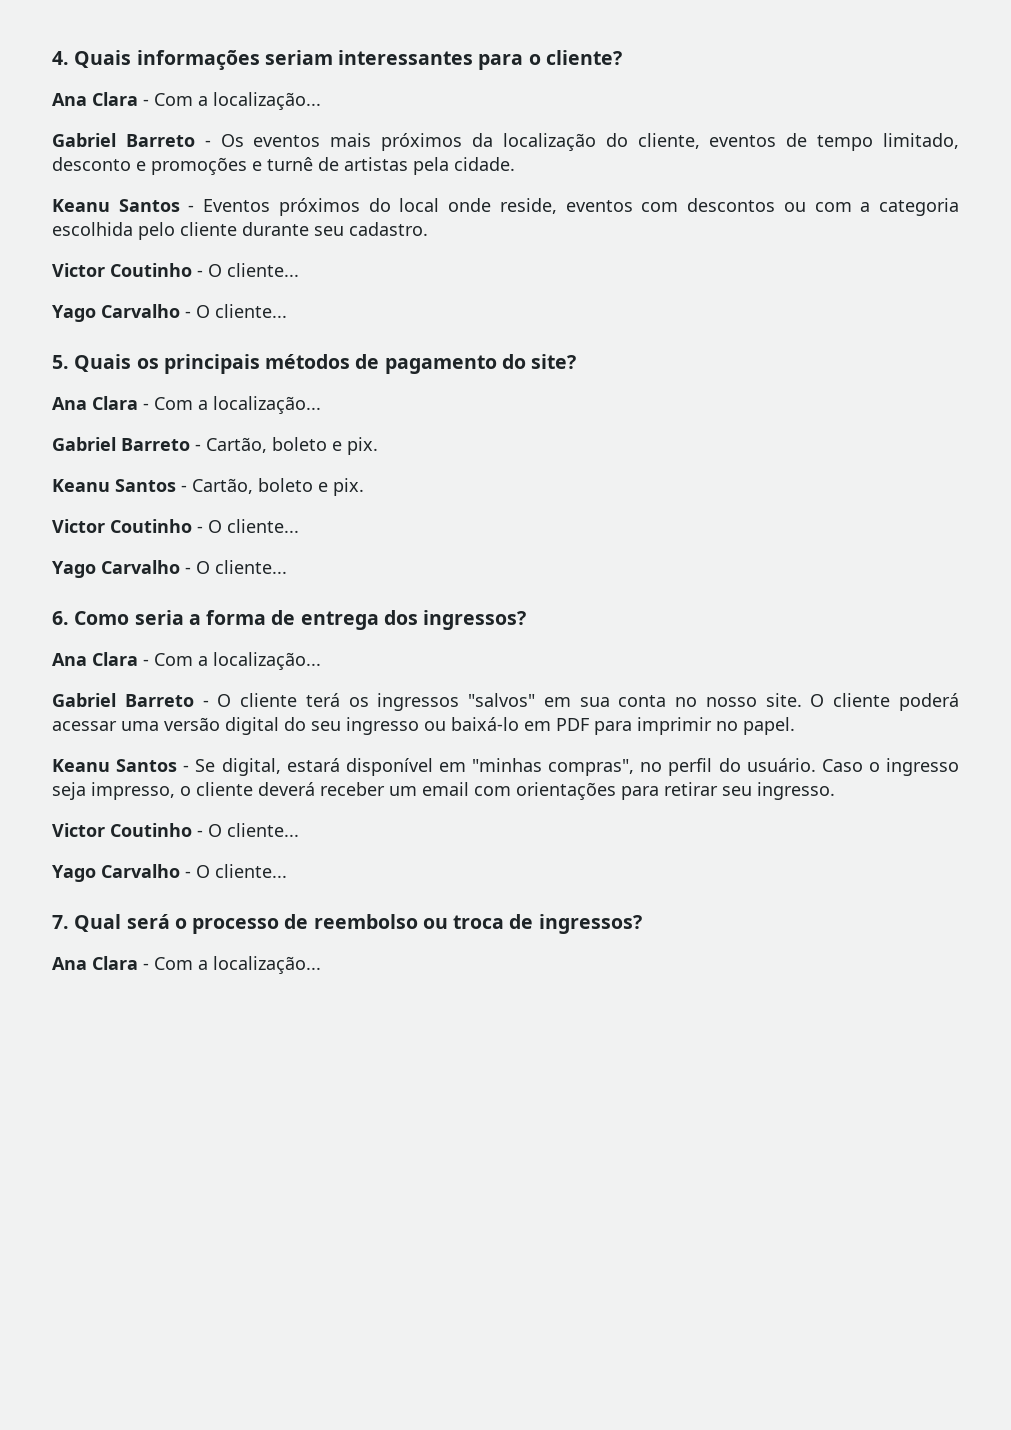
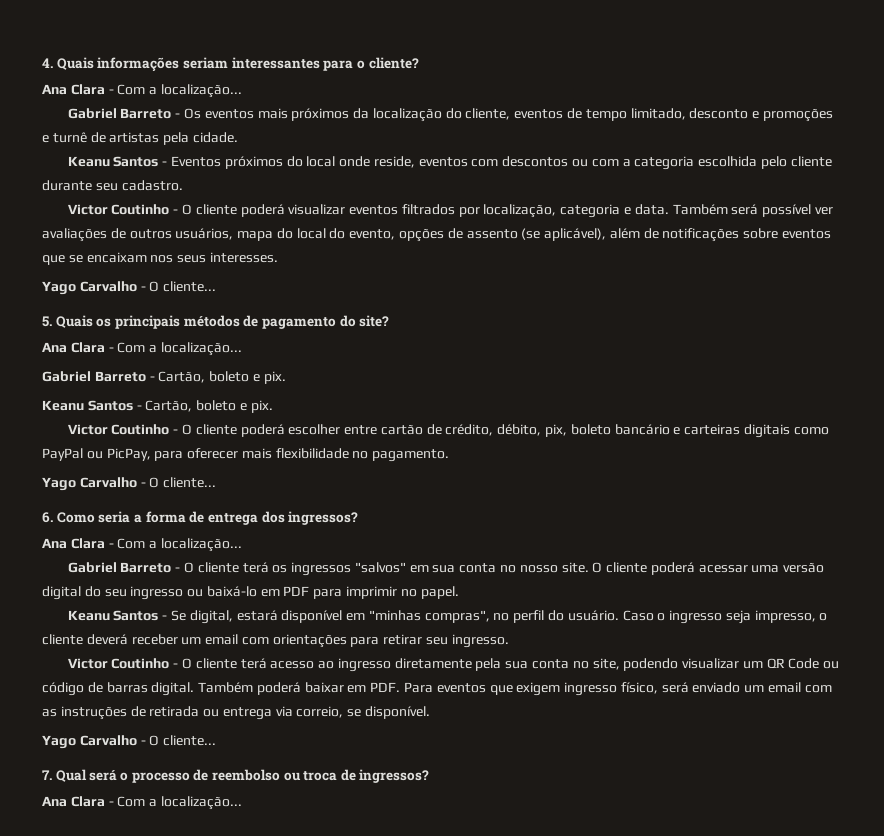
  Keanu Santos - Eventos próximos do local onde reside, eventos com descontos ou com a categoria escolhida pelo cliente durante seu cadastro.
- Victor Coutinho - O cliente...
+ Victor Coutinho - O cliente poderá visualizar eventos filtrados por localização, categoria e data. Também será possível ver avaliações de outros usuários, mapa do local do evento, opções de assento (se aplicável), além de notificações sobre eventos que se encaixam nos seus interesses.
  Keanu Santos - Cartão, boleto e pix.
- Victor Coutinho - O cliente...
+ Victor Coutinho - O cliente poderá escolher entre cartão de crédito, débito, pix, boleto bancário e carteiras digitais como PayPal ou PicPay, para oferecer mais flexibilidade no pagamento.
  Caso o ingresso seja impresso, o cliente deverá receber um email com orientações para retirar seu ingresso.
- Victor Coutinho - O cliente...
+ Victor Coutinho - O cliente terá acesso ao ingresso diretamente pela sua conta no site, podendo visualizar um QR Code ou código de barras digital. Também poderá baixar em PDF. Para eventos que exigem ingresso físico, será enviado um email com as instruções de retirada ou entrega via correio, se disponível.

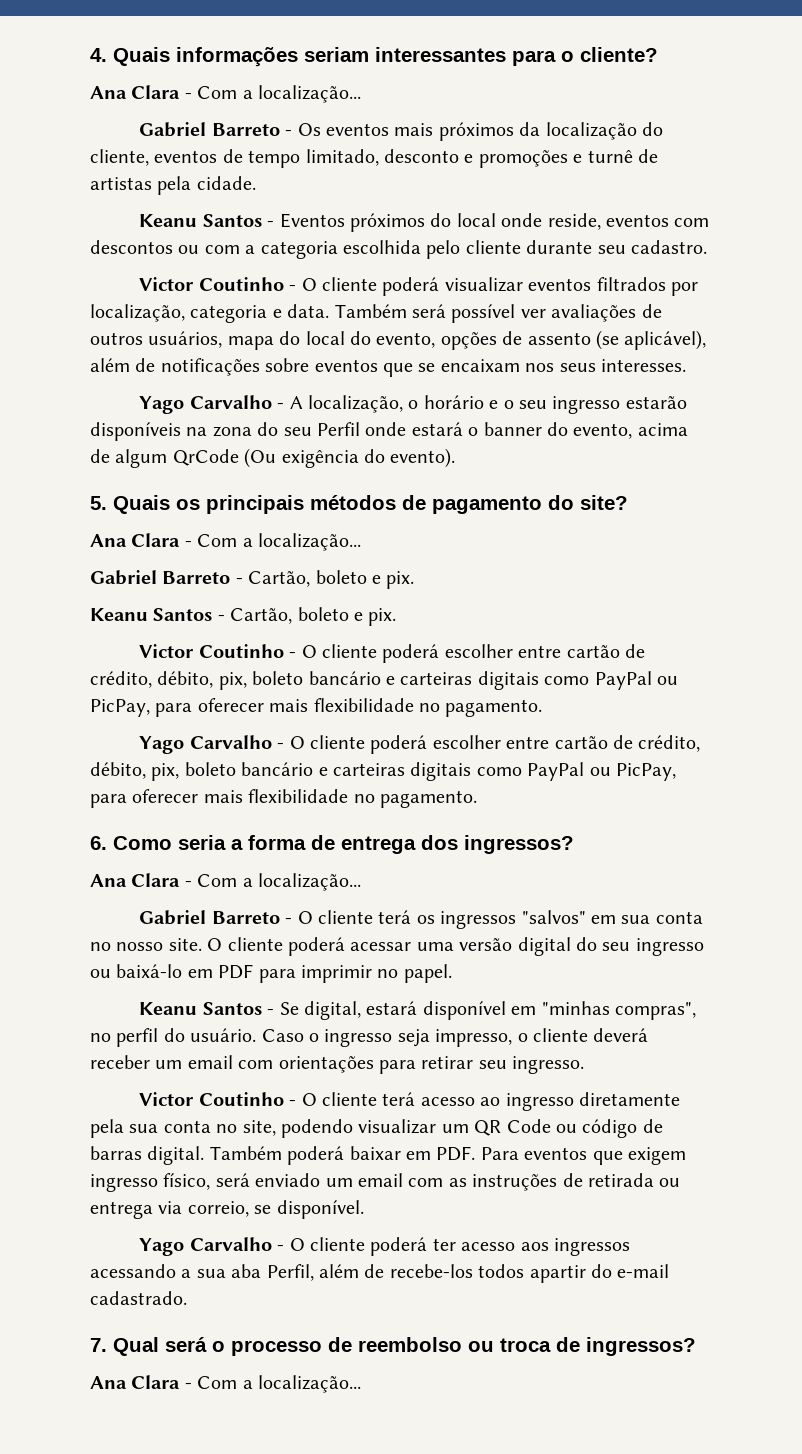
  Também será possível ver avaliações de outros usuários, mapa do local do evento, opções de assento (se aplicável), além de notificações sobre eventos que se encaixam nos seus interesses.
- Yago Carvalho - O cliente...
+ Yago Carvalho - A localização, o horário e o seu ingresso estarão disponíveis na zona do seu Perfil onde estará o banner do evento, acima de algum QrCode (Ou exigência do evento).
  Victor Coutinho - O cliente poderá escolher entre cartão de crédito, débito, pix, boleto bancário e carteiras digitais como PayPal ou PicPay, para oferecer mais flexibilidade no pagamento.
- Yago Carvalho - O cliente...
+ Yago Carvalho - O cliente poderá escolher entre cartão de crédito, débito, pix, boleto bancário e carteiras digitais como PayPal ou PicPay, para oferecer mais flexibilidade no pagamento.
  Também poderá baixar em PDF. Para eventos que exigem ingresso físico, será enviado um email com as instruções de retirada ou entrega via correio, se disponível.
- Yago Carvalho - O cliente...
+ Yago Carvalho - O cliente poderá ter acesso aos ingressos acessando a sua aba Perfil, além de recebe-los todos apartir do e-mail cadastrado.

